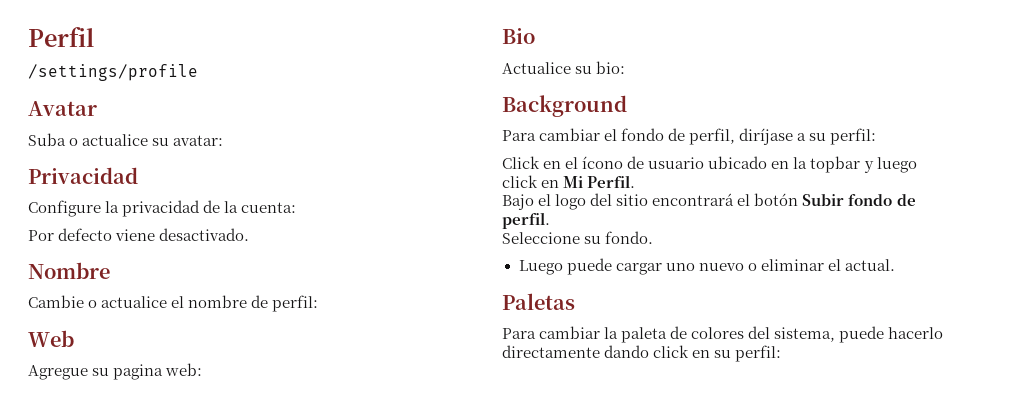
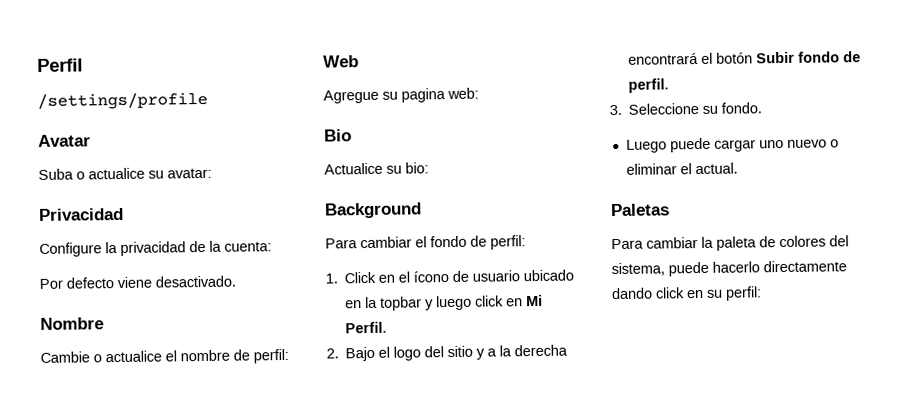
- Para cambiar el fondo de perfil, diríjase a su perfil:
- Click en el ícono de usuario ubicado en la topbar y luego click en Mi Perfil.
+ Para cambiar el fondo de perfil:
+ 1. Click en el ícono de usuario ubicado en la topbar y luego click en Mi Perfil.
- Bajo el logo del sitio encontrará el botón Subir fondo de perfil.
+ 2. Bajo el logo del sitio y a la derecha encontrará el botón Subir fondo de perfil.
- Seleccione su fondo.
+ 3. Seleccione su fondo.

